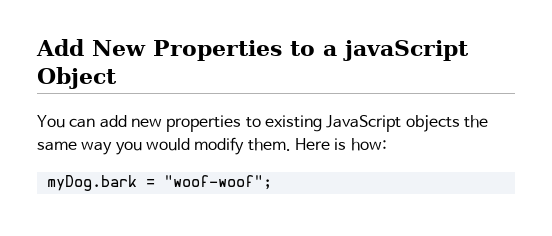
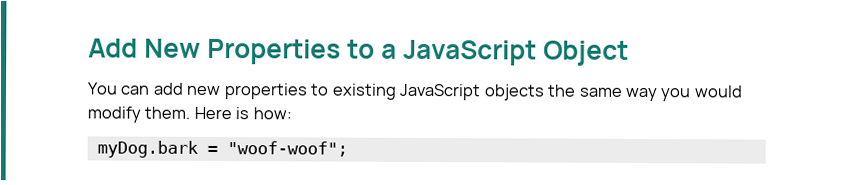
- Add New Properties to a javaScript Object
+ Add New Properties to a JavaScript Object

